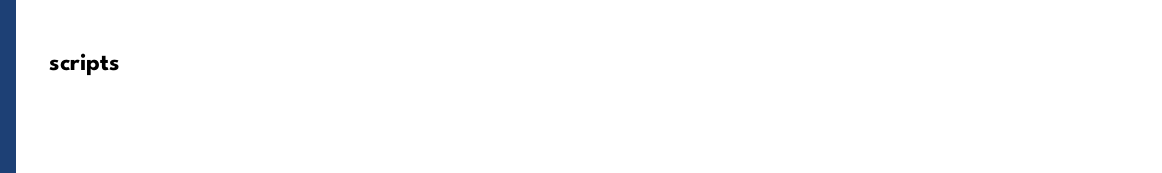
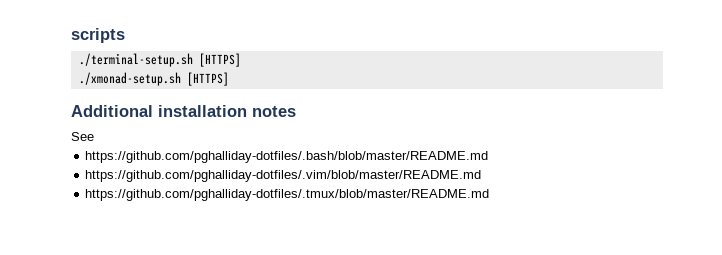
+ ./terminal-setup.sh [HTTPS]
+ ./xmonad-setup.sh [HTTPS]
+ Additional installation notes
+ See
+ https://github.com/pghalliday-dotfiles/.bash/blob/master/README.md
+ https://github.com/pghalliday-dotfiles/.vim/blob/master/README.md
+ https://github.com/pghalliday-dotfiles/.tmux/blob/master/README.md

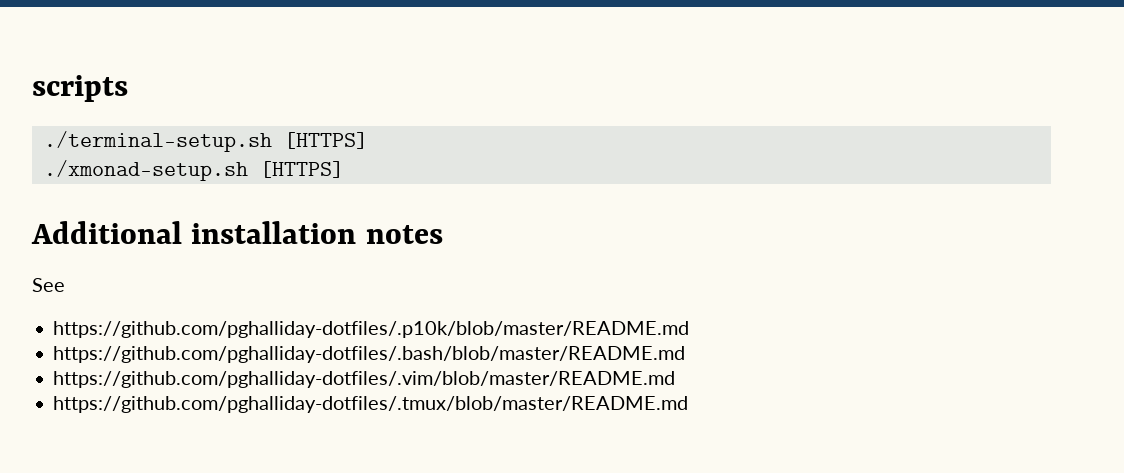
+ https://github.com/pghalliday-dotfiles/.p10k/blob/master/README.md

